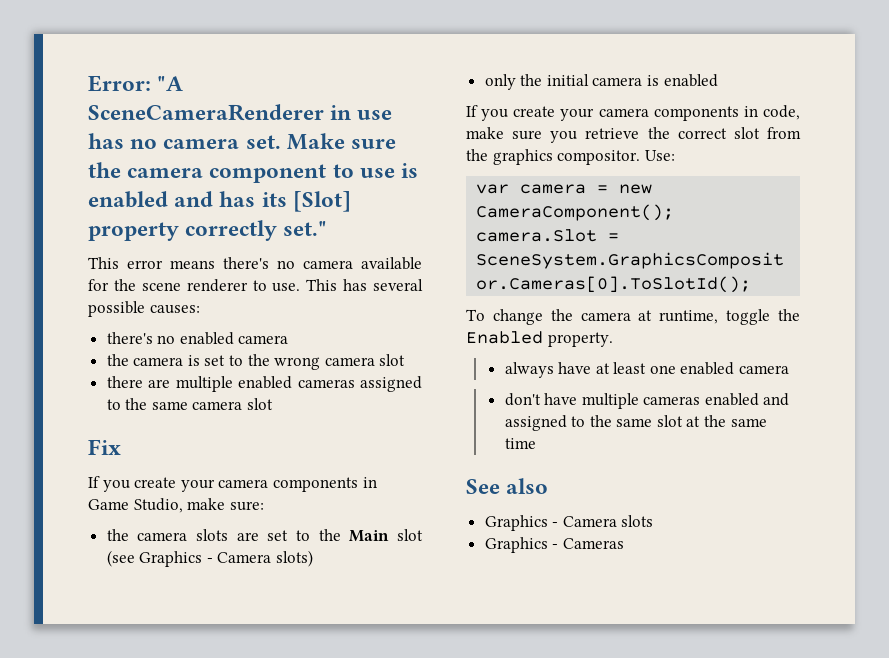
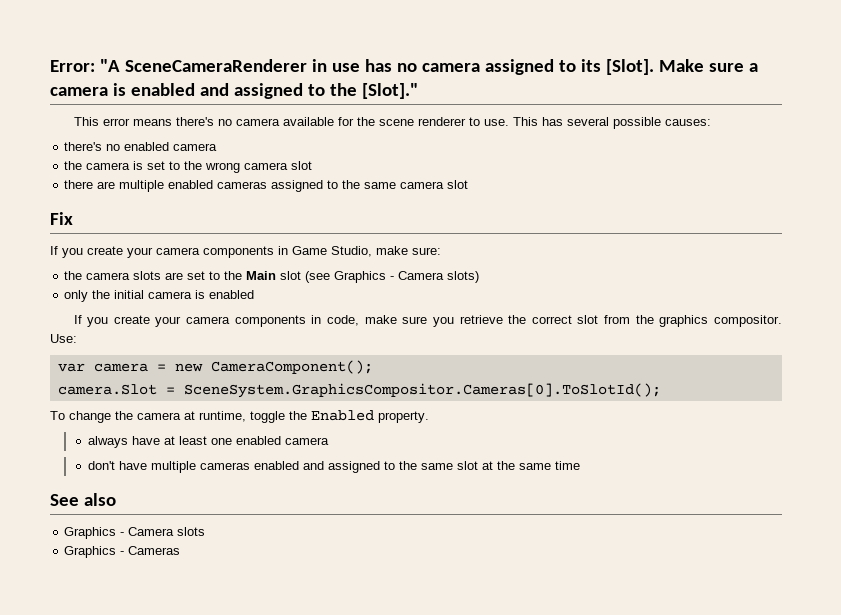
- Error: "A SceneCameraRenderer in use has no camera set. Make sure the camera component to use is enabled and has its [Slot] property correctly set."
+ Error: "A SceneCameraRenderer in use has no camera assigned to its [Slot]. Make sure a camera is enabled and assigned to the [Slot]."

